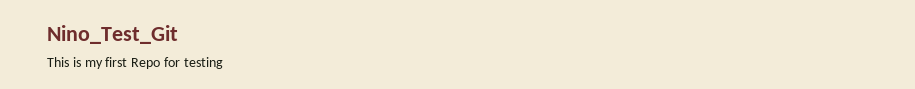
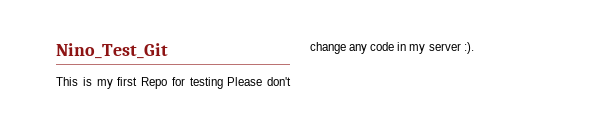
- This is my first Repo for testing
+ This is my first Repo for testing Please don't change any code in my server :).

